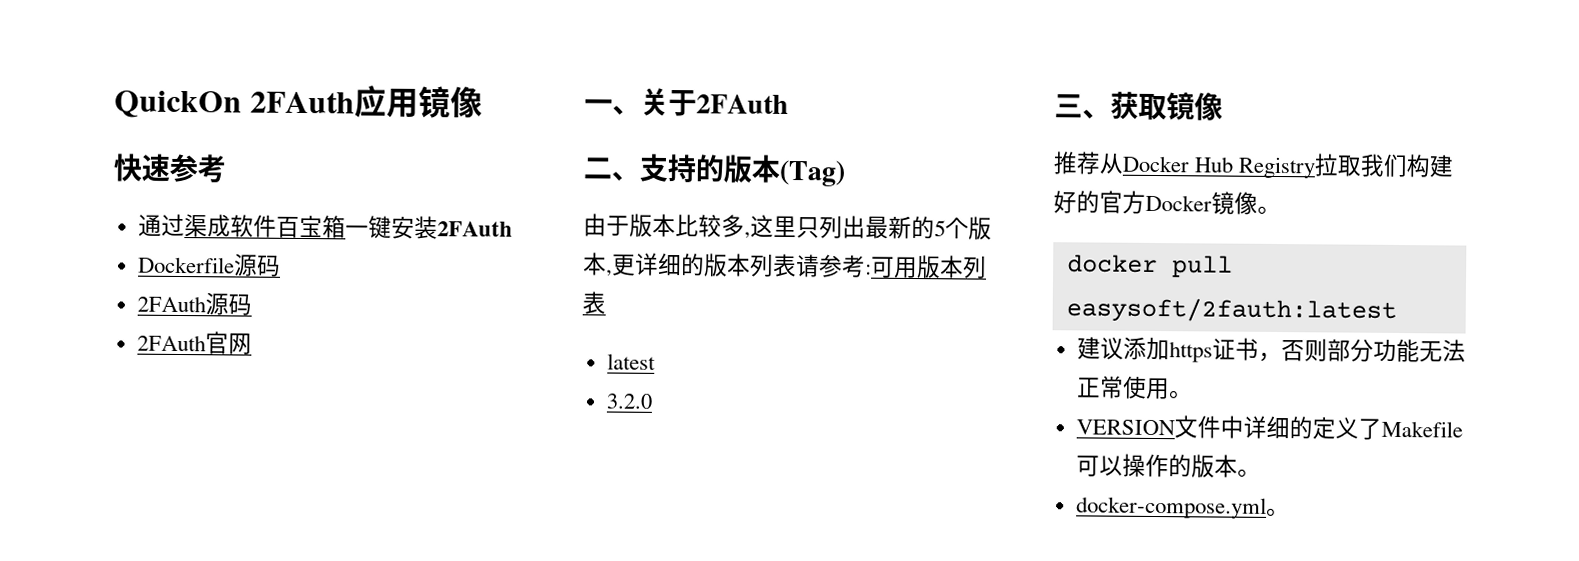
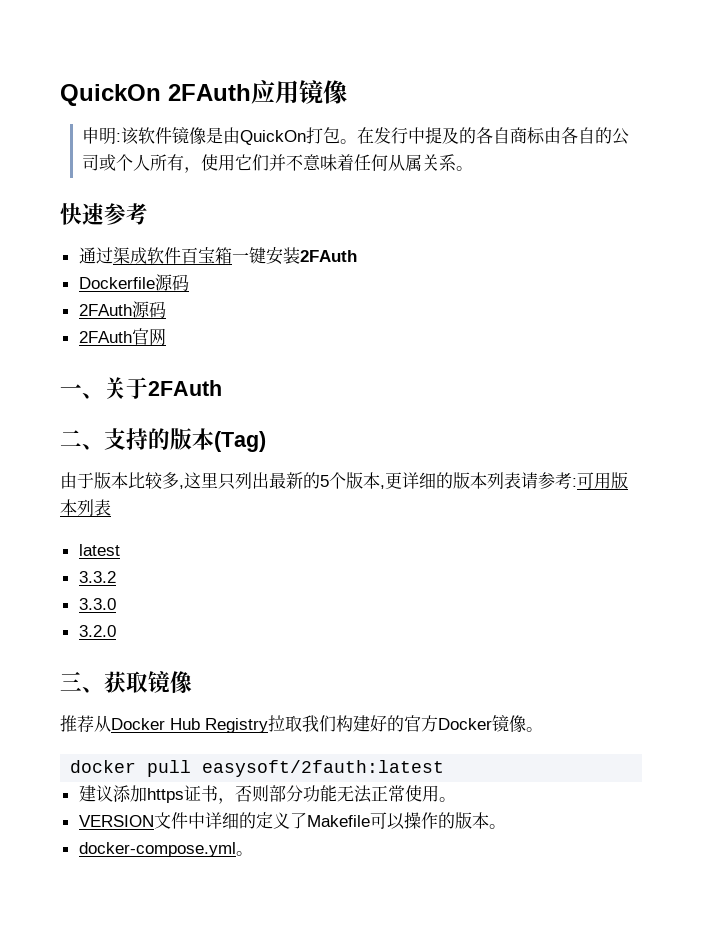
+ 申明:该软件镜像是由QuickOn打包。在发行中提及的各自商标由各自的公司或个人所有，使用它们并不意味着任何从属关系。
+ 3.3.2
+ 3.3.0

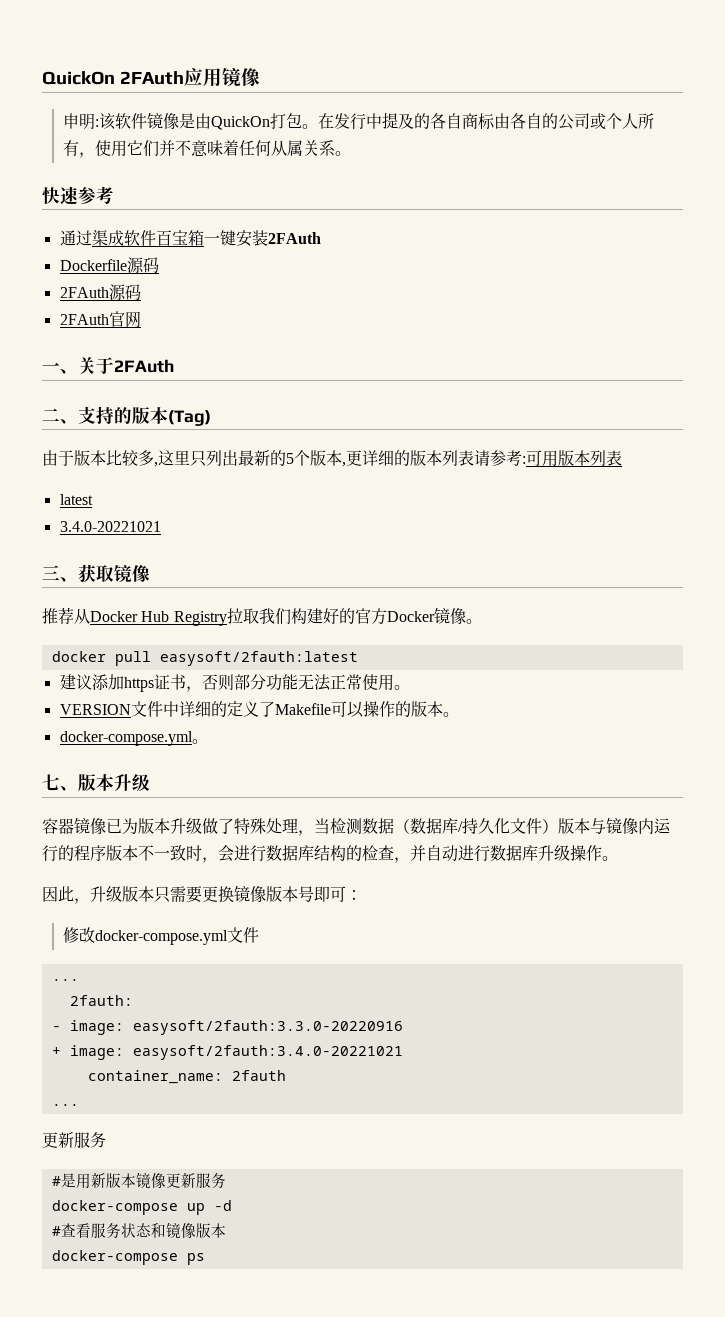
- 3.3.2
- 3.3.0
- 3.2.0
+ 3.4.0-20221021
+ 七、版本升级
+ 容器镜像已为版本升级做了特殊处理，当检测数据（数据库/持久化文件）版本与镜像内运行的程序版本不一致时，会进行数据库结构的检查，并自动进行数据库升级操作。
+ 因此，升级版本只需要更换镜像版本号即可：
+ 修改docker-compose.yml文件
+ ...
+ 2fauth:
+ - image: easysoft/2fauth:3.3.0-20220916
+ + image: easysoft/2fauth:3.4.0-20221021
+ container_name: 2fauth
+ ...
+ 更新服务
+ #是用新版本镜像更新服务
+ docker-compose up -d
+ #查看服务状态和镜像版本
+ docker-compose ps

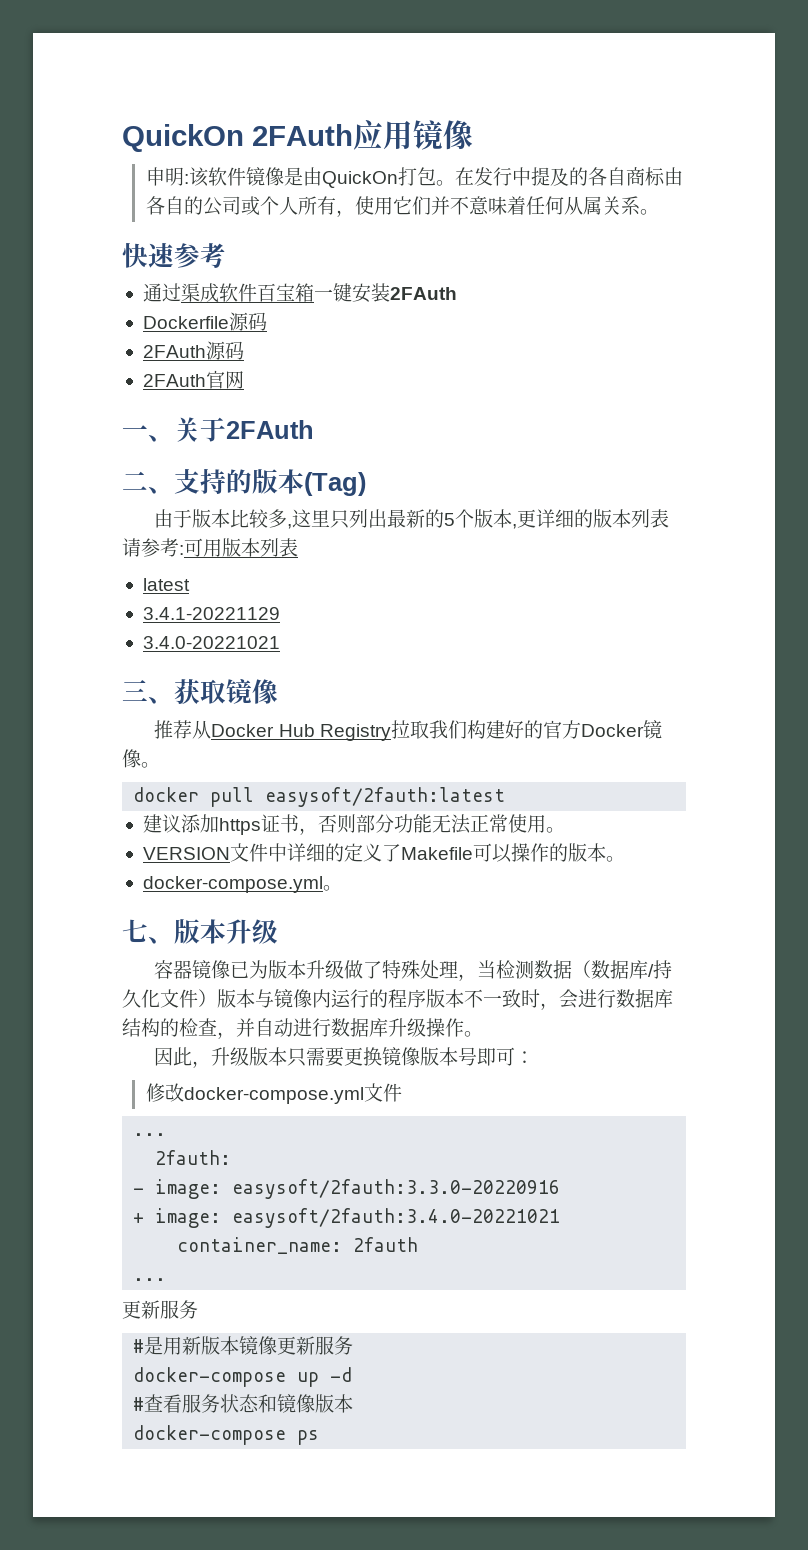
+ 3.4.1-20221129

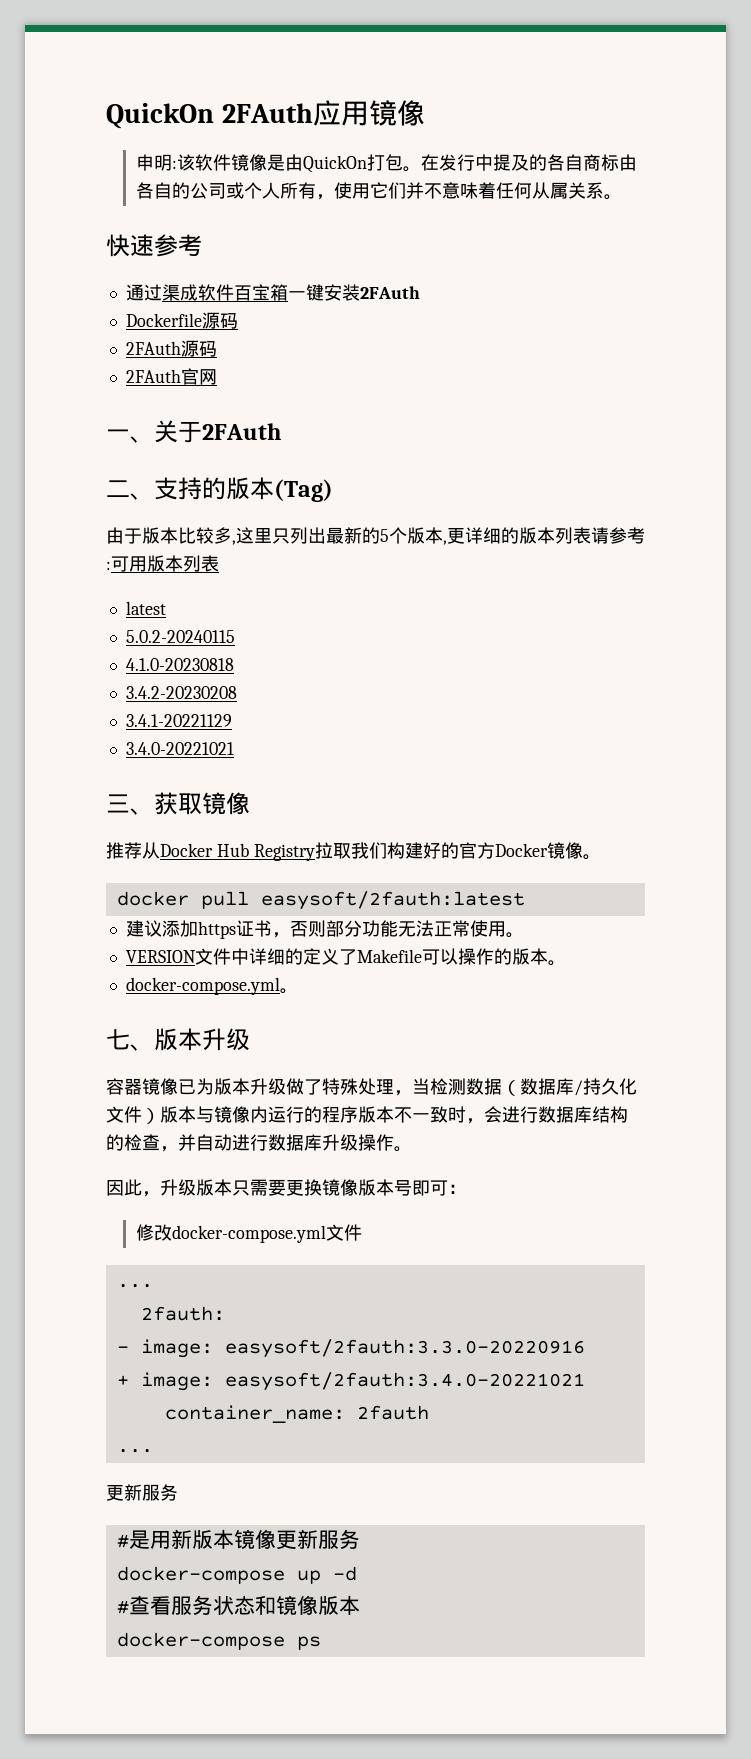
+ 5.0.2-20240115
+ 4.1.0-20230818
+ 3.4.2-20230208

